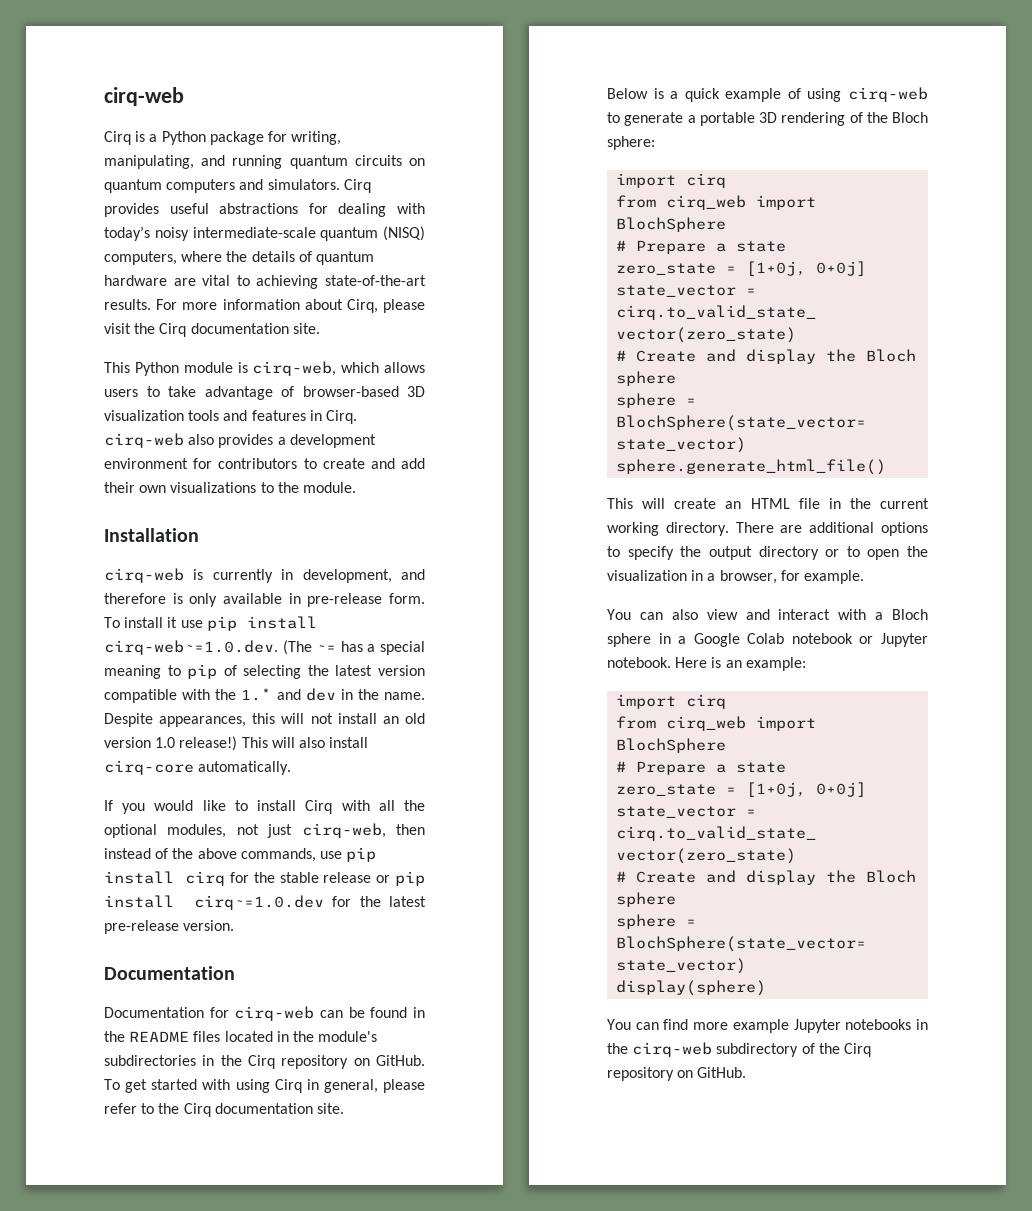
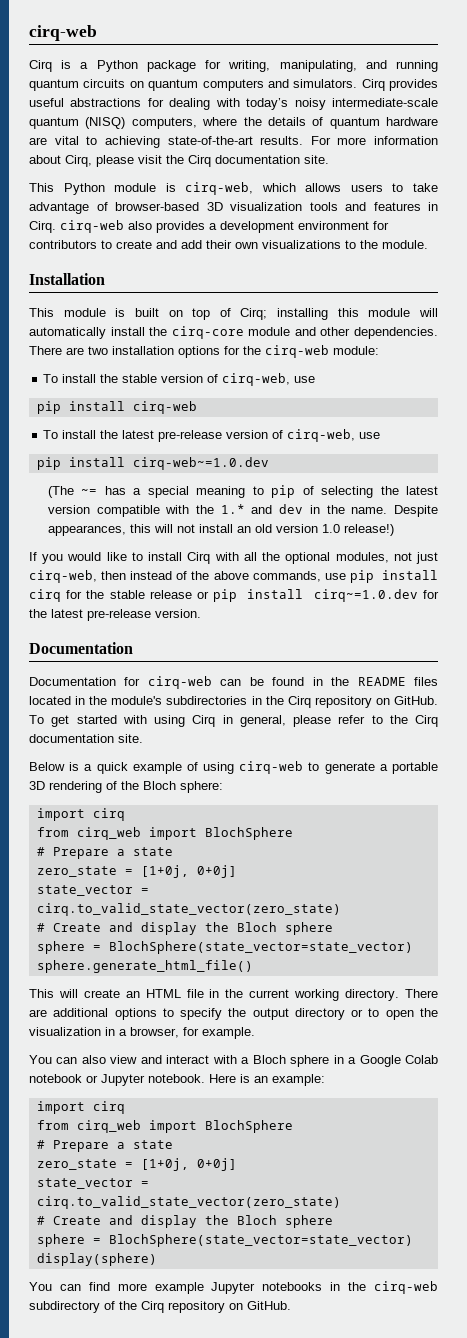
- cirq-web is currently in development, and therefore is only available in pre-release form. To install it use pip install cirq-web~=1.0.dev. (The ~= has a special meaning to pip of selecting the latest version compatible with the 1.* and dev in the name.
+ This module is built on top of Cirq; installing this module will automatically install the cirq-core module and other dependencies. There are two installation options for the cirq-web module:
+ To install the stable version of cirq-web, use
+ pip install cirq-web
+ To install the latest pre-release version of cirq-web, use
+ pip install cirq-web~=1.0.dev
+ (The ~= has a special meaning to pip of selecting the latest version compatible with the 1.* and dev in the name.
- This will also install cirq-core automatically.

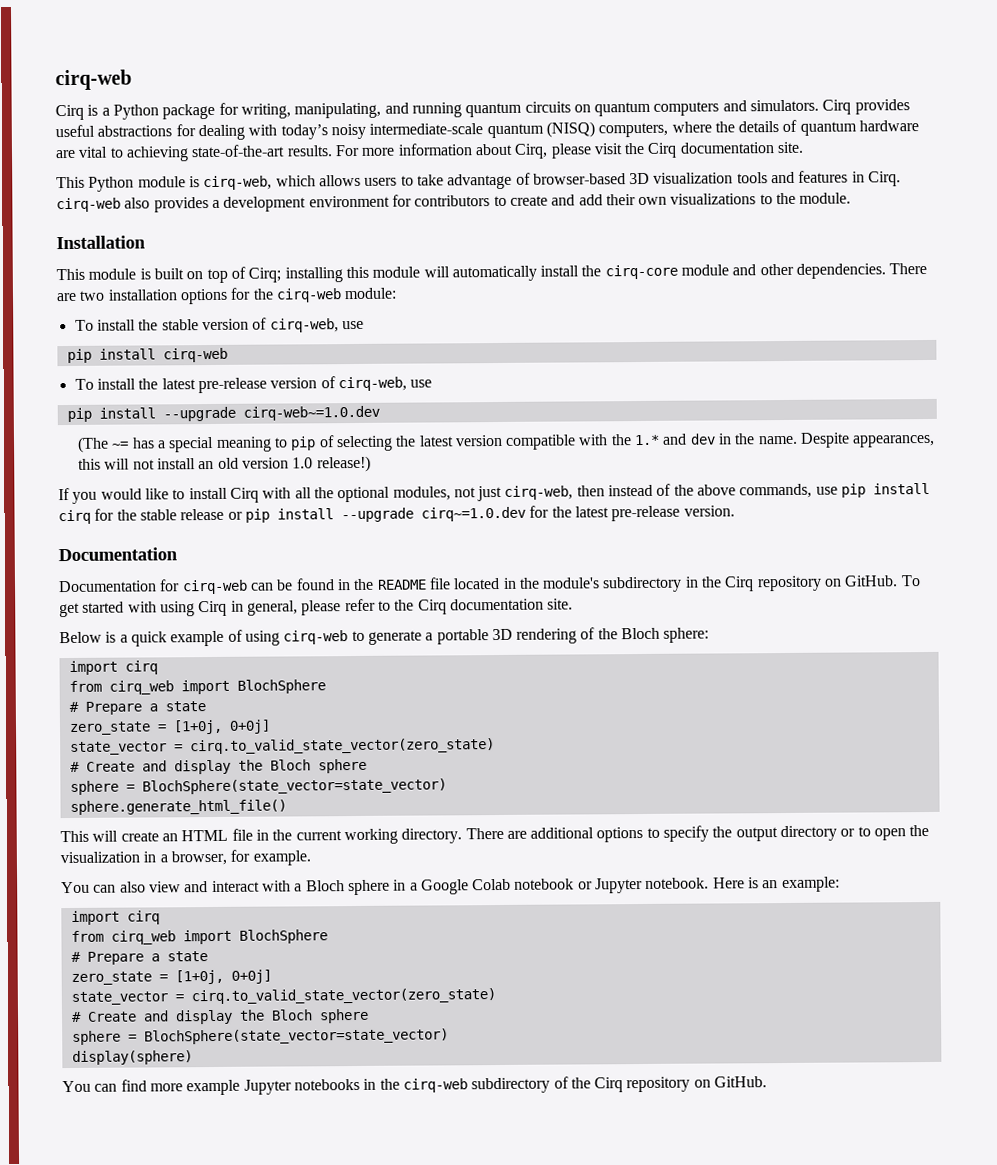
- pip install cirq-web~=1.0.dev
+ pip install --upgrade cirq-web~=1.0.dev
- If you would like to install Cirq with all the optional modules, not just cirq-web, then instead of the above commands, use pip install cirq for the stable release or pip install cirq~=1.0.dev for the latest pre-release version.
+ If you would like to install Cirq with all the optional modules, not just cirq-web, then instead of the above commands, use pip install cirq for the stable release or pip install --upgrade cirq~=1.0.dev for the latest pre-release version.
- Documentation for cirq-web can be found in the README files located in the module's subdirectories in the Cirq repository on GitHub.
+ Documentation for cirq-web can be found in the README file located in the module's subdirectory in the Cirq repository on GitHub.

